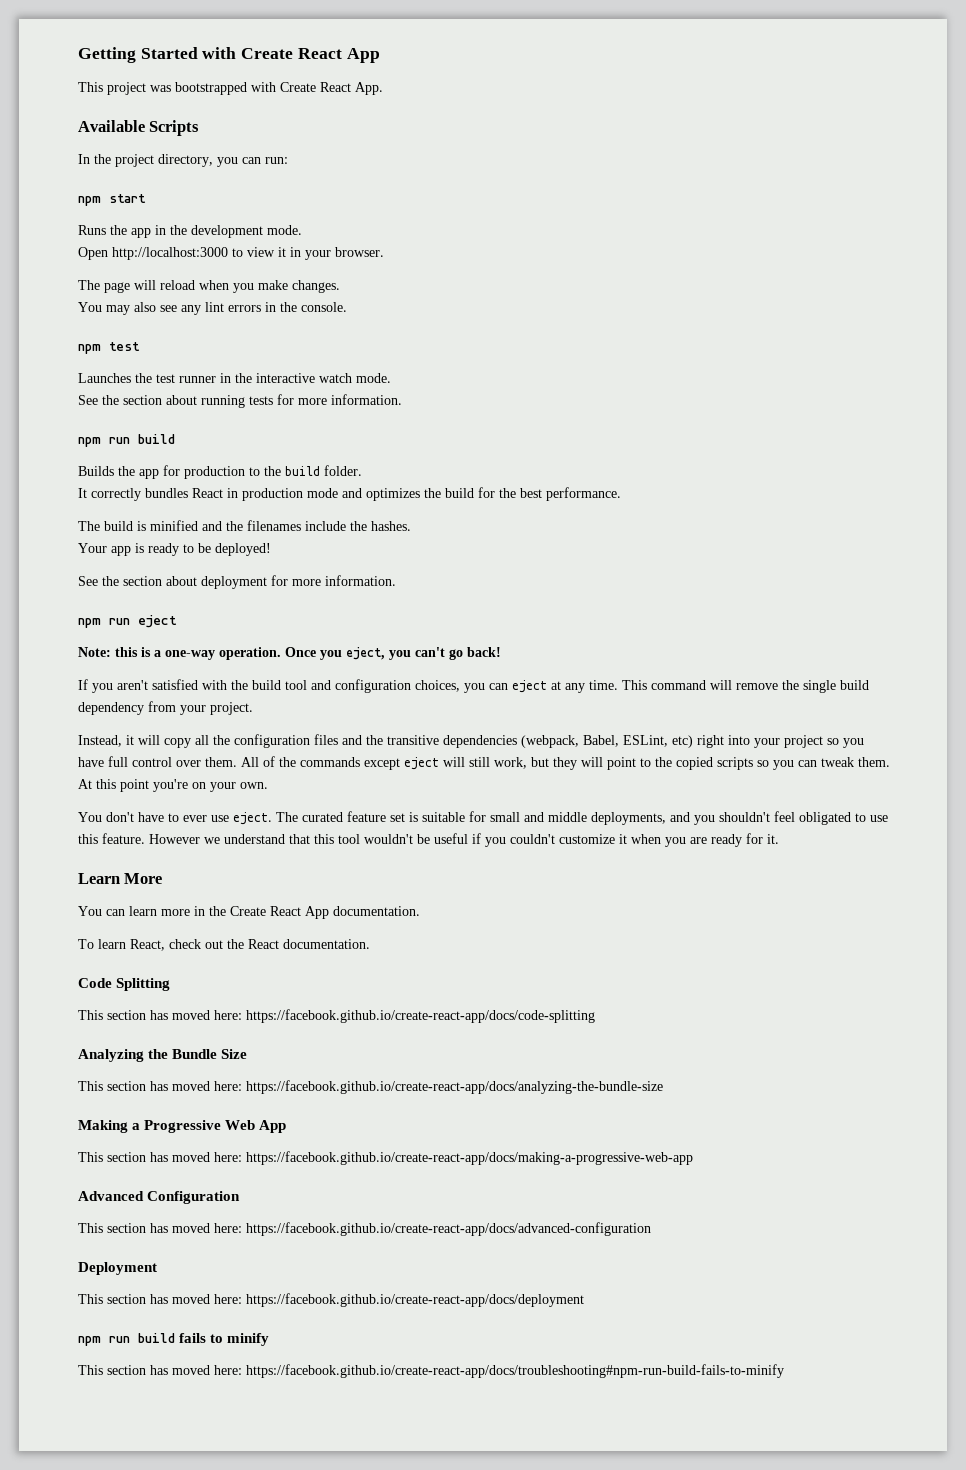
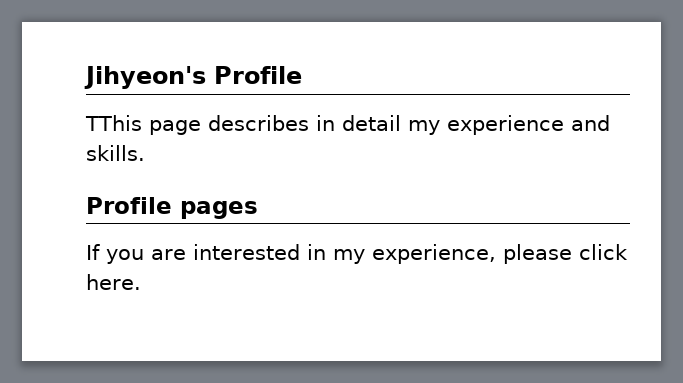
- Getting Started with Create React App
- This project was bootstrapped with Create React App.
- Available Scripts
- In the project directory, you can run:
- npm start
- Runs the app in the development mode.
- Open http://localhost:3000 to view it in your browser.
- The page will reload when you make changes.
- You may also see any lint errors in the console.
- npm test
- Launches the test runner in the interactive watch mode.
- See the section about running tests for more information.
- npm run build
- Builds the app for production to the build folder.
- It correctly bundles React in production mode and optimizes the build for the best performance.
- The build is minified and the filenames include the hashes.
- Your app is ready to be deployed!
- See the section about deployment for more information.
- npm run eject
- Note: this is a one-way operation. Once you eject, you can't go back!
- If you aren't satisfied with the build tool and configuration choices, you can eject at any time. This command will remove the single build dependency from your project.
- Instead, it will copy all the configuration files and the transitive dependencies (webpack, Babel, ESLint, etc) right into your project so you have full control over them. All of the commands except eject will still work, but they will point to the copied scripts so you can tweak them. At this point you're on your own.
- You don't have to ever use eject. The curated feature set is suitable for small and middle deployments, and you shouldn't feel obligated to use this feature. However we understand that this tool wouldn't be useful if you couldn't customize it when you are ready for it.
- Learn More
- You can learn more in the Create React App documentation.
- To learn React, check out the React documentation.
- Code Splitting
- This section has moved here: https://facebook.github.io/create-react-app/docs/code-splitting
- Analyzing the Bundle Size
- This section has moved here: https://facebook.github.io/create-react-app/docs/analyzing-the-bundle-size
- Making a Progressive Web App
- This section has moved here: https://facebook.github.io/create-react-app/docs/making-a-progressive-web-app
- Advanced Configuration
- This section has moved here: https://facebook.github.io/create-react-app/docs/advanced-configuration
- Deployment
- This section has moved here: https://facebook.github.io/create-react-app/docs/deployment
- npm run build fails to minify
- This section has moved here: https://facebook.github.io/create-react-app/docs/troubleshooting#npm-run-build-fails-to-minify
+ Jihyeon's Profile
+ TThis page describes in detail my experience and skills.
+ Profile pages
+ If you are interested in my experience, please click here.

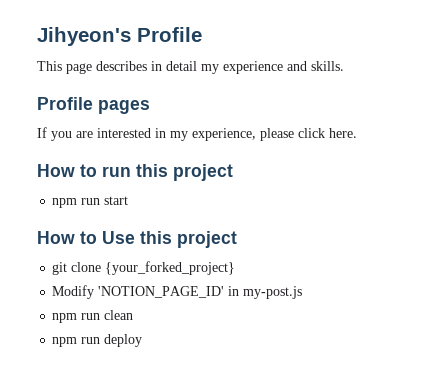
- TThis page describes in detail my experience and skills.
+ This page describes in detail my experience and skills.
+ How to run this project
+ npm run start
+ How to Use this project
+ git clone {your_forked_project}
+ Modify 'NOTION_PAGE_ID' in my-post.js
+ npm run clean
+ npm run deploy

